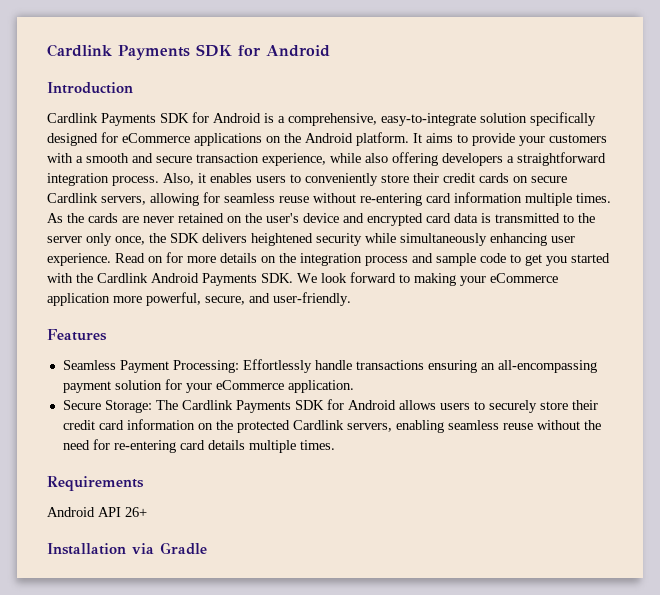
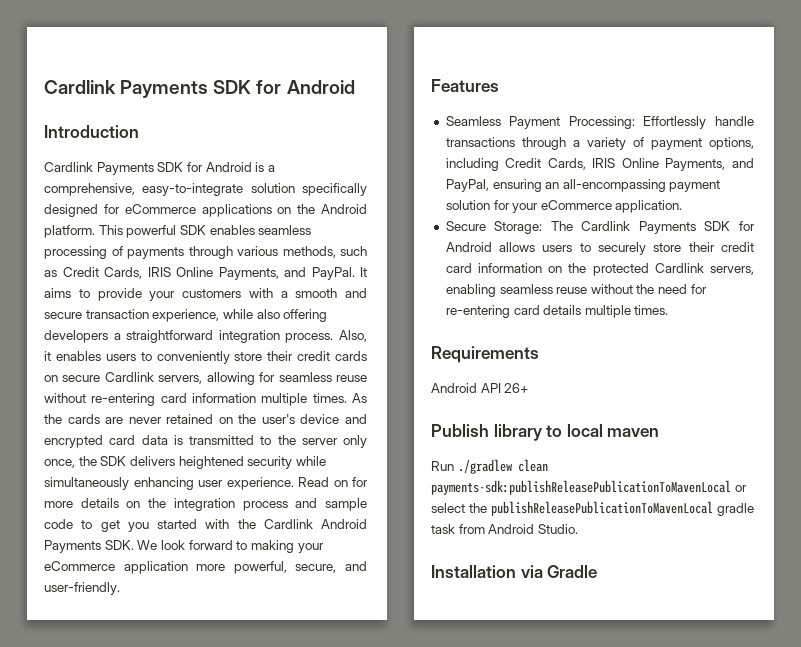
+ This powerful SDK enables seamless processing of payments through various methods, such as Credit Cards, IRIS Online Payments, and PayPal.
- Seamless Payment Processing: Effortlessly handle transactions ensuring an all-encompassing payment solution for your eCommerce application.
+ Seamless Payment Processing: Effortlessly handle transactions through a variety of payment options, including Credit Cards, IRIS Online Payments, and PayPal, ensuring an all-encompassing payment solution for your eCommerce application.
+ Publish library to local maven
+ Run ./gradlew clean payments-sdk:publishReleasePublicationToMavenLocal or select the publishReleasePublicationToMavenLocal gradle task from Android Studio.

